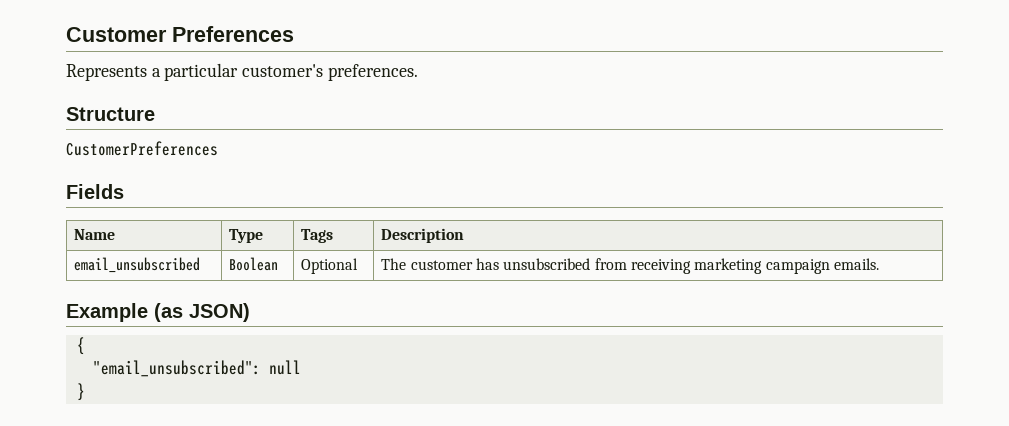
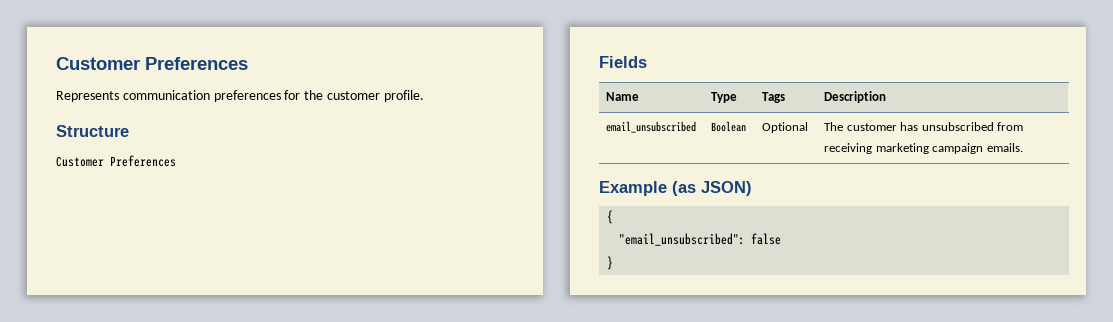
- Represents a particular customer's preferences.
+ Represents communication preferences for the customer profile.
  Structure
- CustomerPreferences
+ Customer Preferences
- "email_unsubscribed": null
+ "email_unsubscribed": false

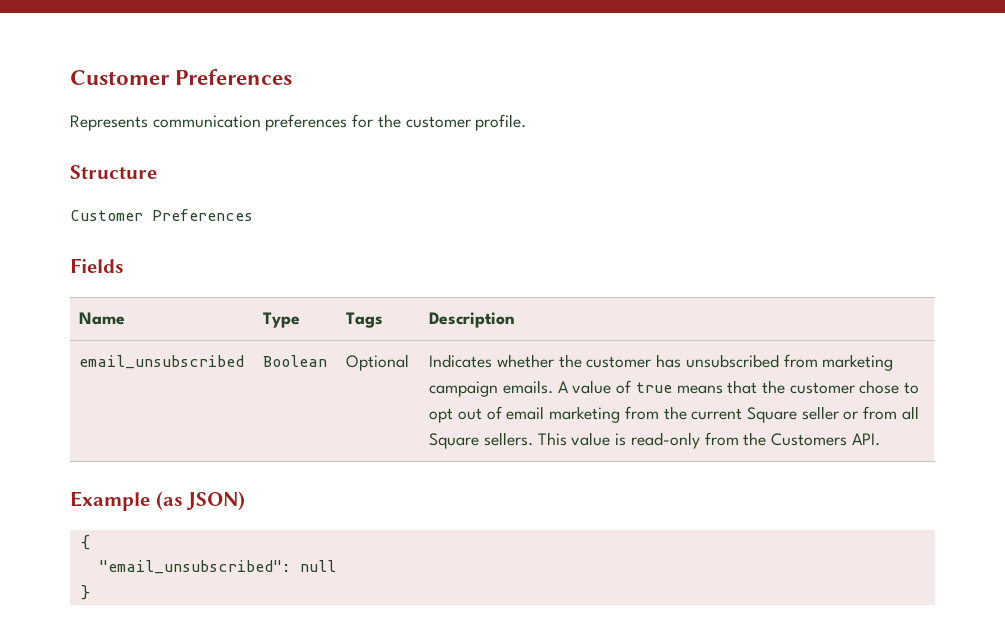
- The customer has unsubscribed from receiving marketing campaign emails.
+ Indicates whether the customer has unsubscribed from marketing campaign emails. A value of true means that the customer chose to opt out of email marketing from the current Square seller or from all Square sellers. This value is read-only from the Customers API.
- "email_unsubscribed": false
+ "email_unsubscribed": null

